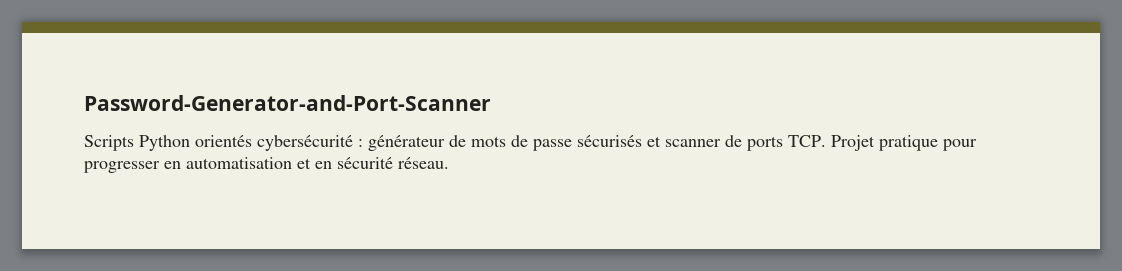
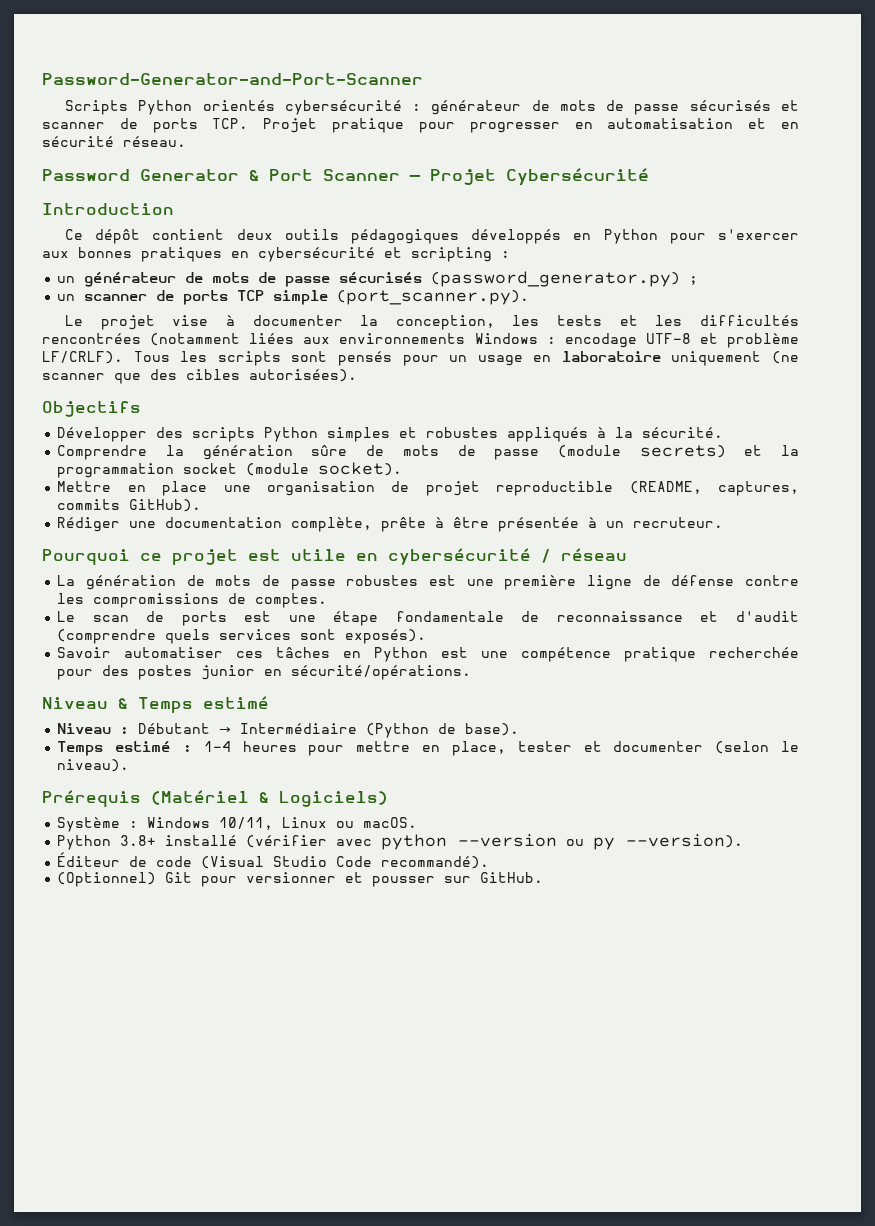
+ Password Generator & Port Scanner — Projet Cybersécurité
+ Introduction
+ Ce dépôt contient deux outils pédagogiques développés en Python pour s'exercer aux bonnes pratiques en cybersécurité et scripting :
+ un générateur de mots de passe sécurisés (password_generator.py) ;
+ un scanner de ports TCP simple (port_scanner.py).
+ Le projet vise à documenter la conception, les tests et les difficultés rencontrées (notamment liées aux environnements Windows : encodage UTF-8 et problème LF/CRLF). Tous les scripts sont pensés pour un usage en laboratoire uniquement (ne scanner que des cibles autorisées).
+ Objectifs
+ Développer des scripts Python simples et robustes appliqués à la sécurité.
+ Comprendre la génération sûre de mots de passe (module secrets) et la programmation socket (module socket).
+ Mettre en place une organisation de projet reproductible (README, captures, commits GitHub).
+ Rédiger une documentation complète, prête à être présentée à un recruteur.
+ Pourquoi ce projet est utile en cybersécurité / réseau
+ La génération de mots de passe robustes est une première ligne de défense contre les compromissions de comptes.
+ Le scan de ports est une étape fondamentale de reconnaissance et d'audit (comprendre quels services sont exposés).
+ Savoir automatiser ces tâches en Python est une compétence pratique recherchée pour des postes junior en sécurité/opérations.
+ Niveau & Temps estimé
+ Niveau : Débutant → Intermédiaire (Python de base).
+ Temps estimé : 1–4 heures pour mettre en place, tester et documenter (selon le niveau).
+ Prérequis (Matériel & Logiciels)
+ Système : Windows 10/11, Linux ou macOS.
+ Python 3.8+ installé (vérifier avec python --version ou py --version).
+ Éditeur de code (Visual Studio Code recommandé).
+ (Optionnel) Git pour versionner et pousser sur GitHub.

